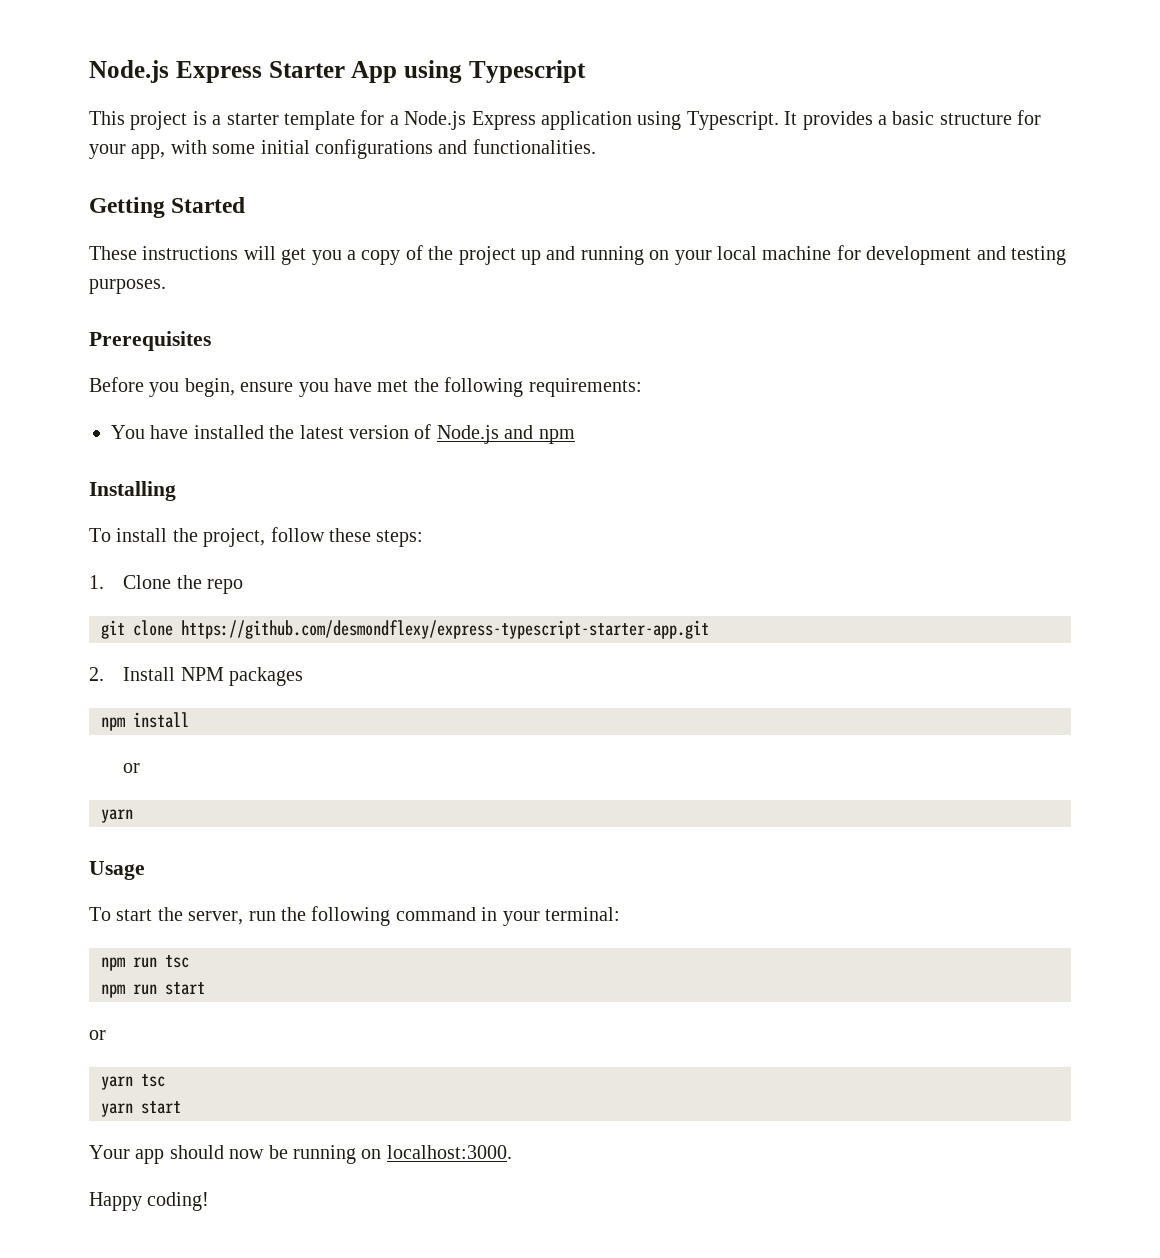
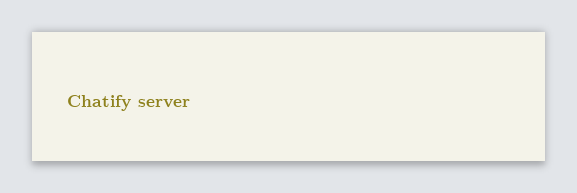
- Node.js Express Starter App using Typescript
- This project is a starter template for a Node.js Express application using Typescript. It provides a basic structure for your app, with some initial configurations and functionalities.
- Getting Started
- These instructions will get you a copy of the project up and running on your local machine for development and testing purposes.
- Prerequisites
- Before you begin, ensure you have met the following requirements:
- You have installed the latest version of Node.js and npm
- Installing
- To install the project, follow these steps:
- 1. Clone the repo
- git clone https://github.com/desmondflexy/express-typescript-starter-app.git
- 2. Install NPM packages
- npm install
- or
- yarn
- Usage
- To start the server, run the following command in your terminal:
- npm run tsc
- npm run start
- or
- yarn tsc
- yarn start
- Your app should now be running on localhost:3000.
- Happy coding!
+ Chatify server

